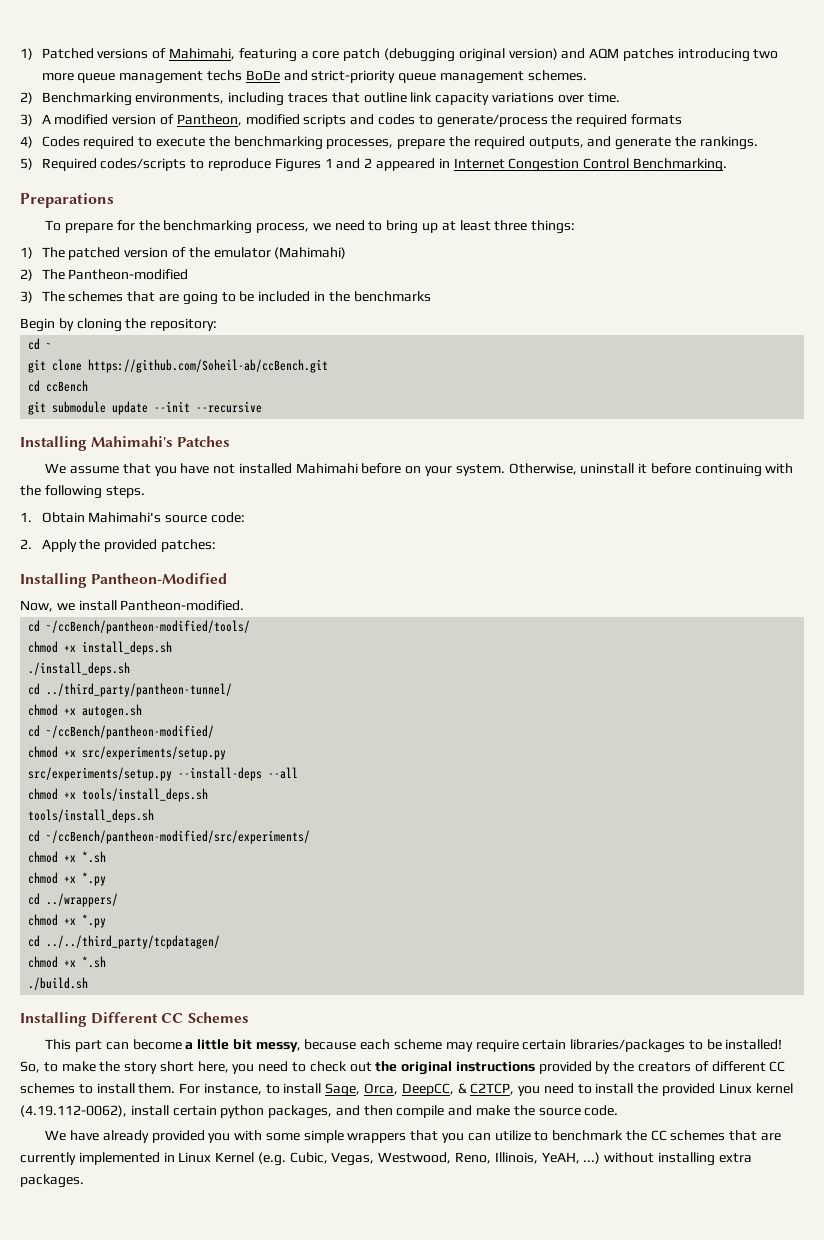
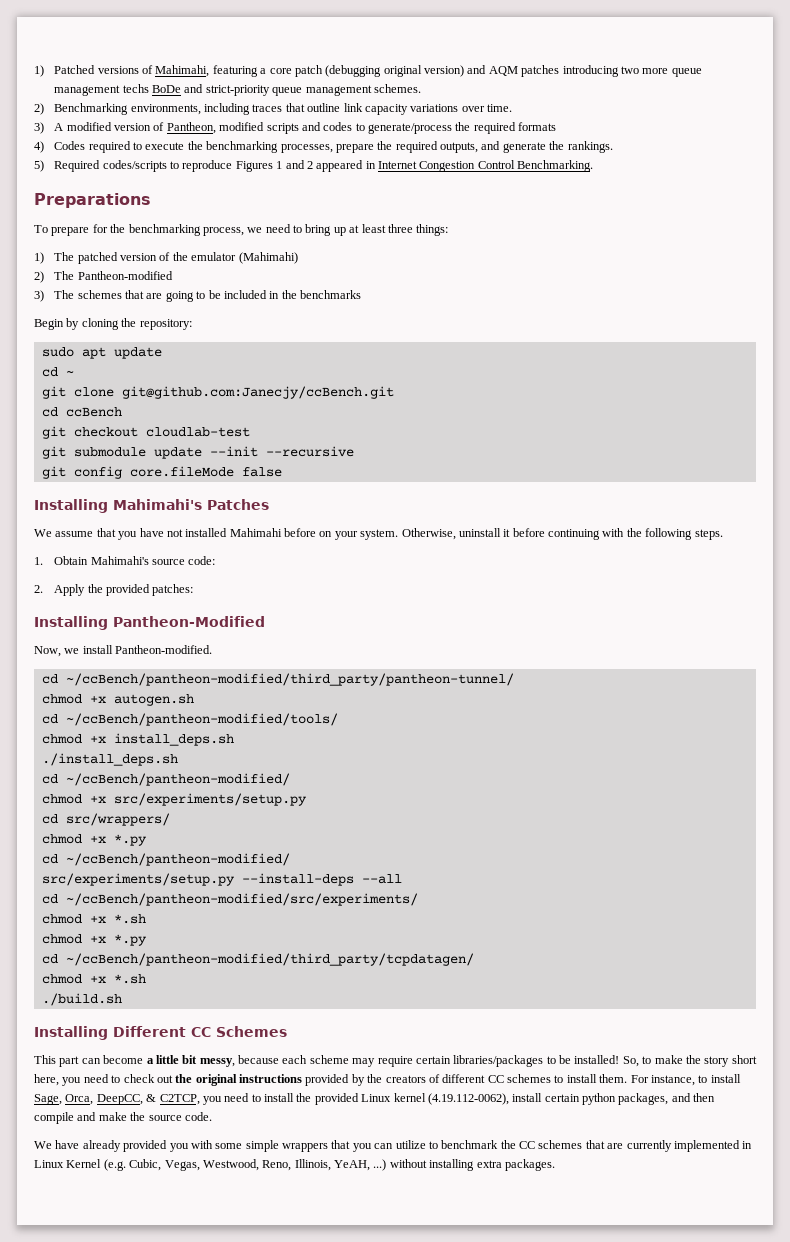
+ sudo apt update
- git clone https://github.com/Soheil-ab/ccBench.git
+ git clone git@github.com:Janecjy/ccBench.git
+ git checkout cloudlab-test
+ git config core.fileMode false
+ cd ~/ccBench/pantheon-modified/third_party/pantheon-tunnel/
+ chmod +x autogen.sh
- cd ../third_party/pantheon-tunnel/
- chmod +x autogen.sh
+ cd src/wrappers/
+ chmod +x *.py
+ cd ~/ccBench/pantheon-modified/
- chmod +x tools/install_deps.sh
- tools/install_deps.sh
- cd ../wrappers/
- chmod +x *.py
- cd ../../third_party/tcpdatagen/
+ cd ~/ccBench/pantheon-modified/third_party/tcpdatagen/

